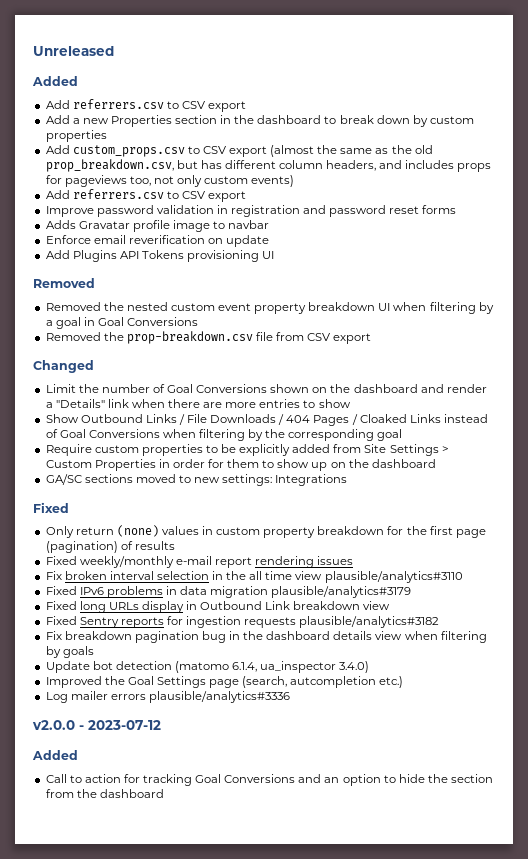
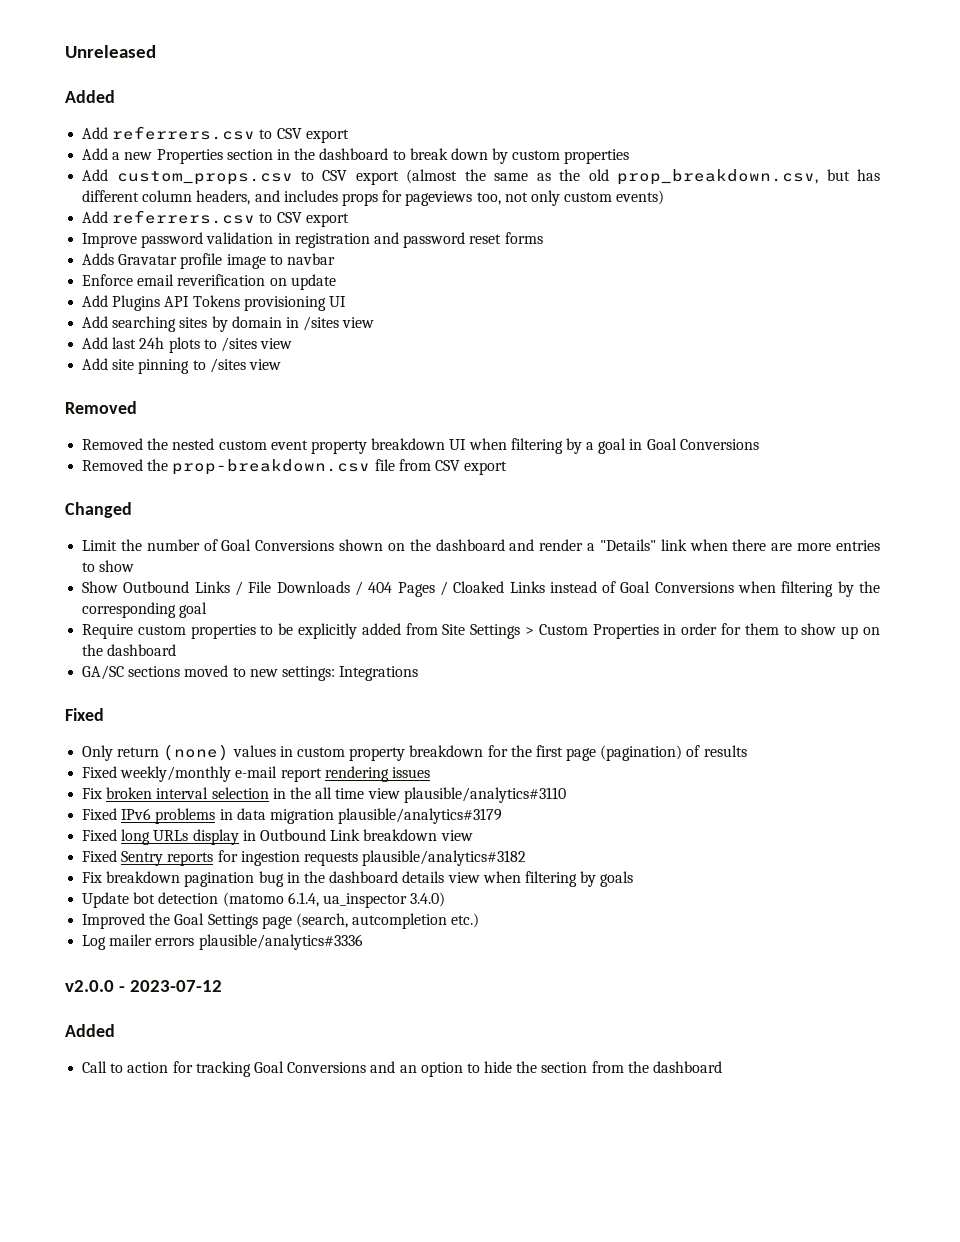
+ Add searching sites by domain in /sites view
+ Add last 24h plots to /sites view
+ Add site pinning to /sites view

